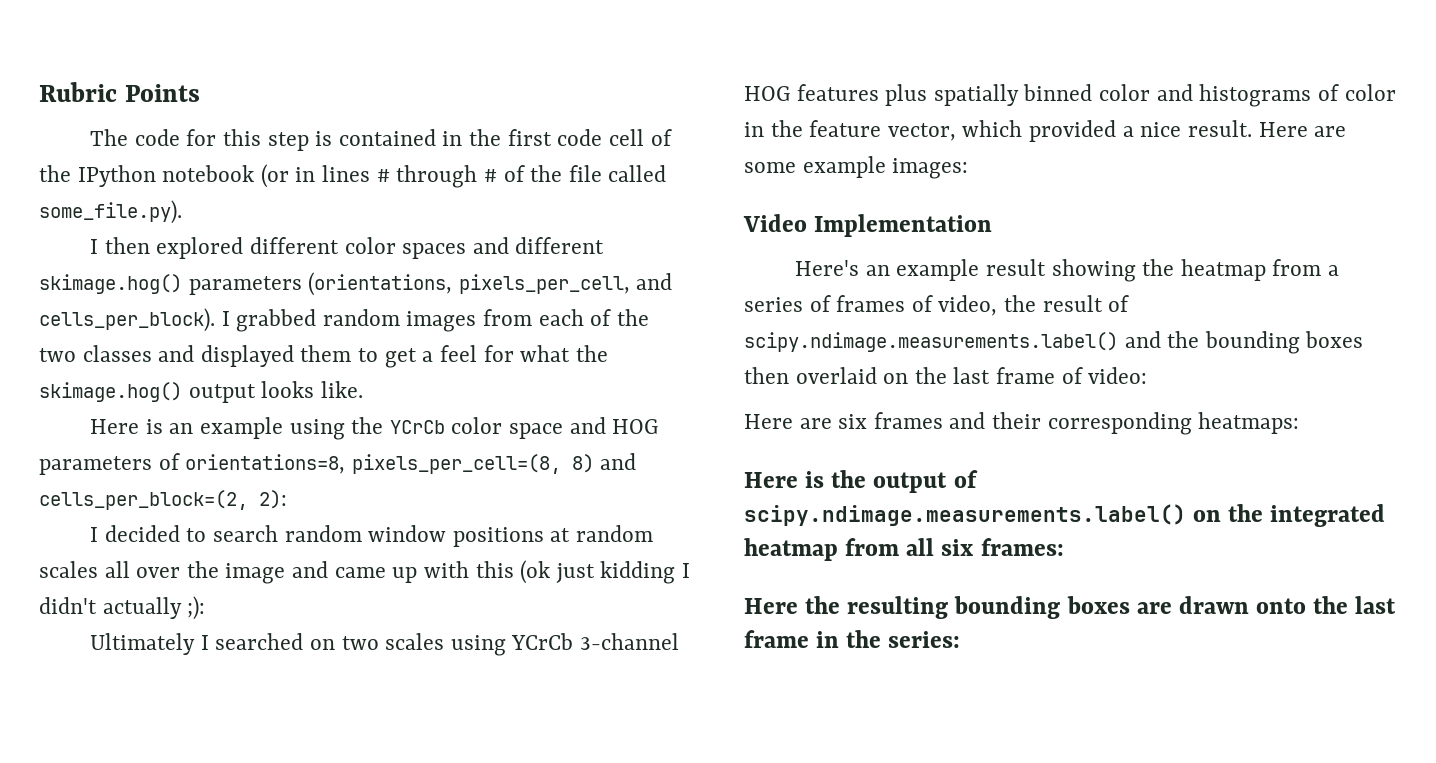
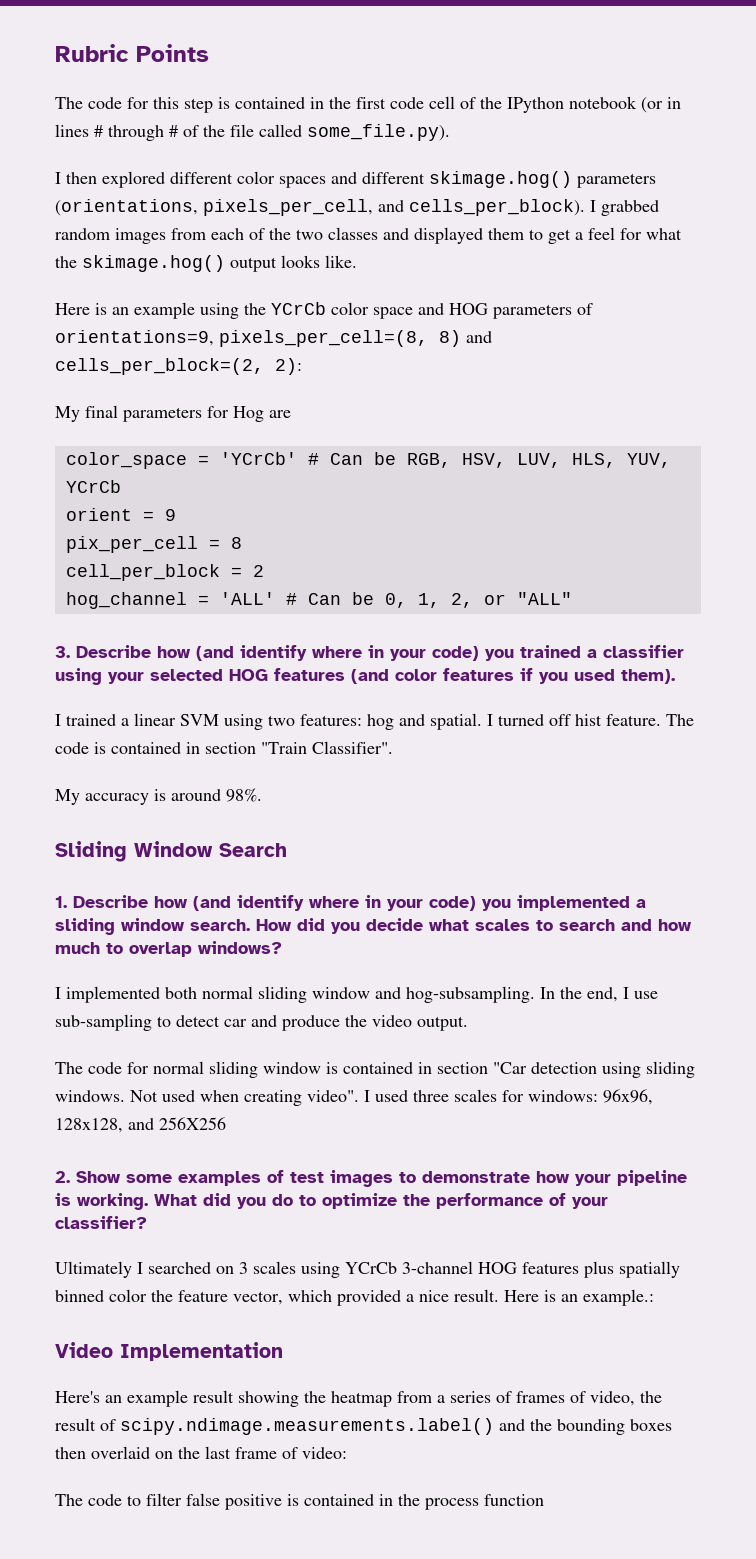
- Here is an example using the YCrCb color space and HOG parameters of orientations=8, pixels_per_cell=(8, 8) and cells_per_block=(2, 2):
+ Here is an example using the YCrCb color space and HOG parameters of orientations=9, pixels_per_cell=(8, 8) and cells_per_block=(2, 2):
- I decided to search random window positions at random scales all over the image and came up with this (ok just kidding I didn't actually ;):
+ My final parameters for Hog are
+ color_space = 'YCrCb' # Can be RGB, HSV, LUV, HLS, YUV, YCrCb
+ orient = 9
+ pix_per_cell = 8
+ cell_per_block = 2
+ hog_channel = 'ALL' # Can be 0, 1, 2, or "ALL"
+ 3. Describe how (and identify where in your code) you trained a classifier using your selected HOG features (and color features if you used them).
+ I trained a linear SVM using two features: hog and spatial. I turned off hist feature. The code is contained in section "Train Classifier".
+ My accuracy is around 98%.
+ Sliding Window Search
+ 1. Describe how (and identify where in your code) you implemented a sliding window search. How did you decide what scales to search and how much to overlap windows?
+ I implemented both normal sliding window and hog-subsampling. In the end, I use sub-sampling to detect car and produce the video output.
+ The code for normal sliding window is contained in section "Car detection using sliding windows. Not used when creating video". I used three scales for windows: 96x96, 128x128, and 256X256
+ 2. Show some examples of test images to demonstrate how your pipeline is working. What did you do to optimize the performance of your classifier?
- Ultimately I searched on two scales using YCrCb 3-channel HOG features plus spatially binned color and histograms of color in the feature vector, which provided a nice result.
+ Ultimately I searched on 3 scales using YCrCb 3-channel HOG features plus spatially binned color the feature vector, which provided a nice result.
- Here are some example images:
+ Here is an example.:
- Here are six frames and their corresponding heatmaps:
- Here is the output of scipy.ndimage.measurements.label() on the integrated heatmap from all six frames:
- Here the resulting bounding boxes are drawn onto the last frame in the series:
+ The code to filter false positive is contained in the process function

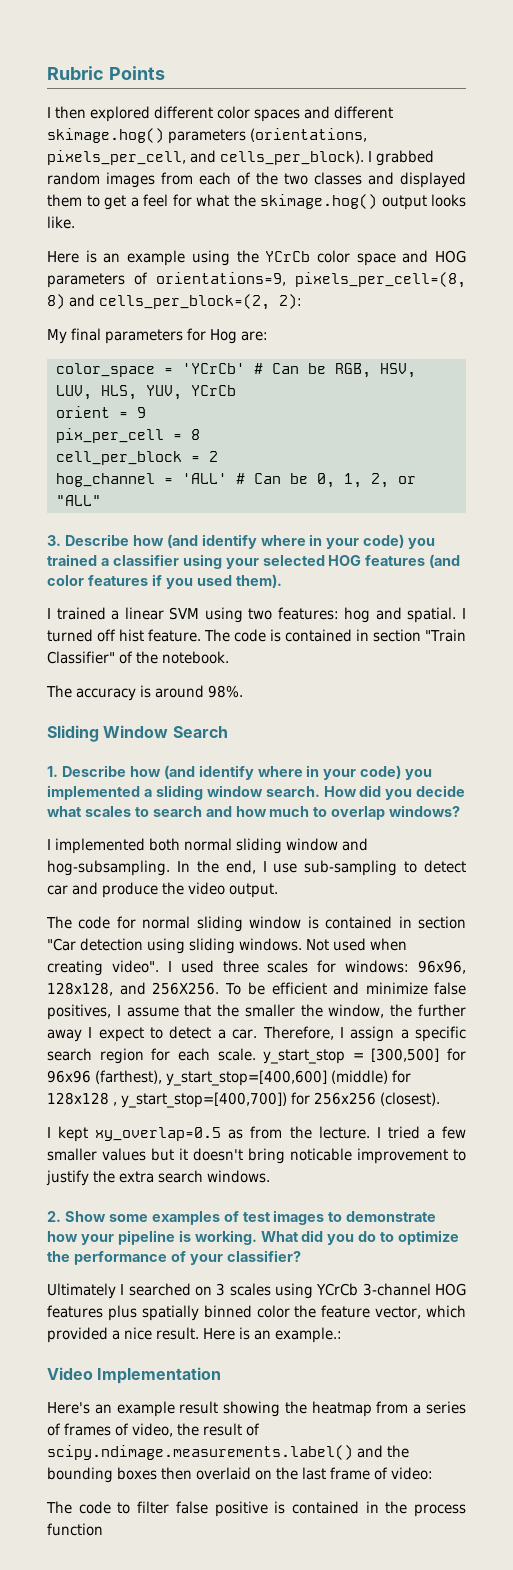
- The code for this step is contained in the first code cell of the IPython notebook (or in lines # through # of the file called some_file.py).
- My final parameters for Hog are
+ My final parameters for Hog are:
- The code is contained in section "Train Classifier".
- My accuracy is around 98%.
+ The code is contained in section "Train Classifier" of the notebook.
+ The accuracy is around 98%.
- I used three scales for windows: 96x96, 128x128, and 256X256
+ I used three scales for windows: 96x96, 128x128, and 256X256. To be efficient and minimize false positives, I assume that the smaller the window, the further away I expect to detect a car. Therefore, I assign a specific search region for each scale. y_start_stop = [300,500] for 96x96 (farthest), y_start_stop=[400,600] (middle) for 128x128 , y_start_stop=[400,700]) for 256x256 (closest).
+ I kept xy_overlap=0.5 as from the lecture. I tried a few smaller values but it doesn't bring noticable improvement to justify the extra search windows.

